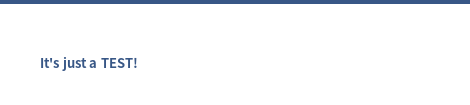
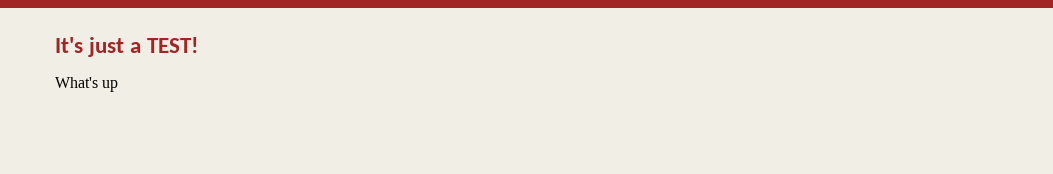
+ What's up

